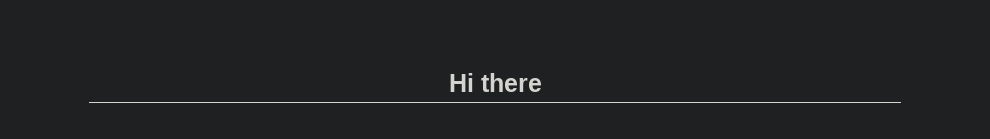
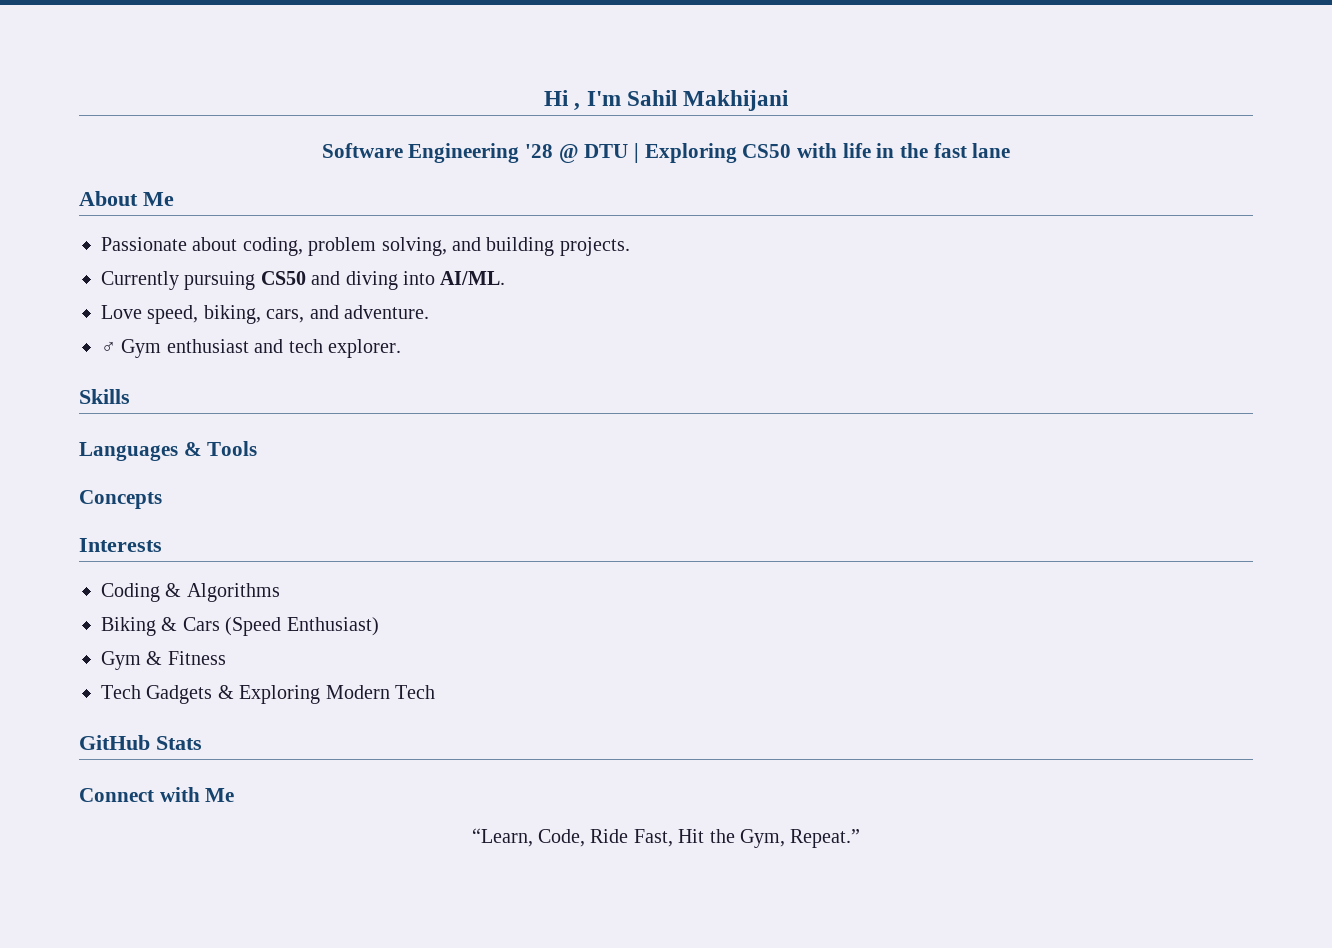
- Hi there
+ Hi , I'm Sahil Makhijani
+ Software Engineering '28 @ DTU | Exploring CS50 with life in the fast lane
+ About Me
+ Passionate about coding, problem solving, and building projects.
+ Currently pursuing CS50 and diving into AI/ML.
+ Love speed, biking, cars, and adventure.
+ ♂ Gym enthusiast and tech explorer.
+ Skills
+ Languages & Tools
+ Concepts
+ Interests
+ Coding & Algorithms
+ Biking & Cars (Speed Enthusiast)
+ Gym & Fitness
+ Tech Gadgets & Exploring Modern Tech
+ GitHub Stats
+ Connect with Me
+ “Learn, Code, Ride Fast, Hit the Gym, Repeat.”

